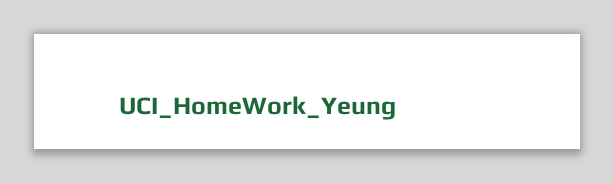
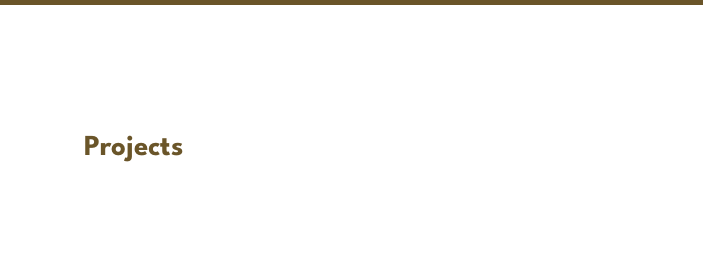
- UCI_HomeWork_Yeung
+ Projects

